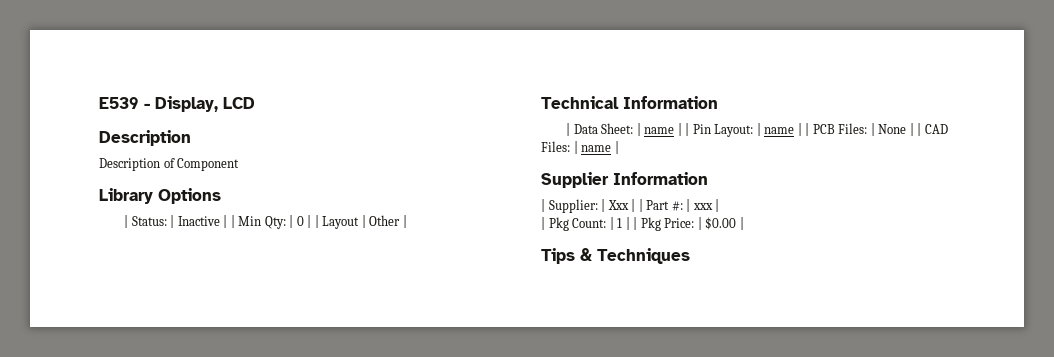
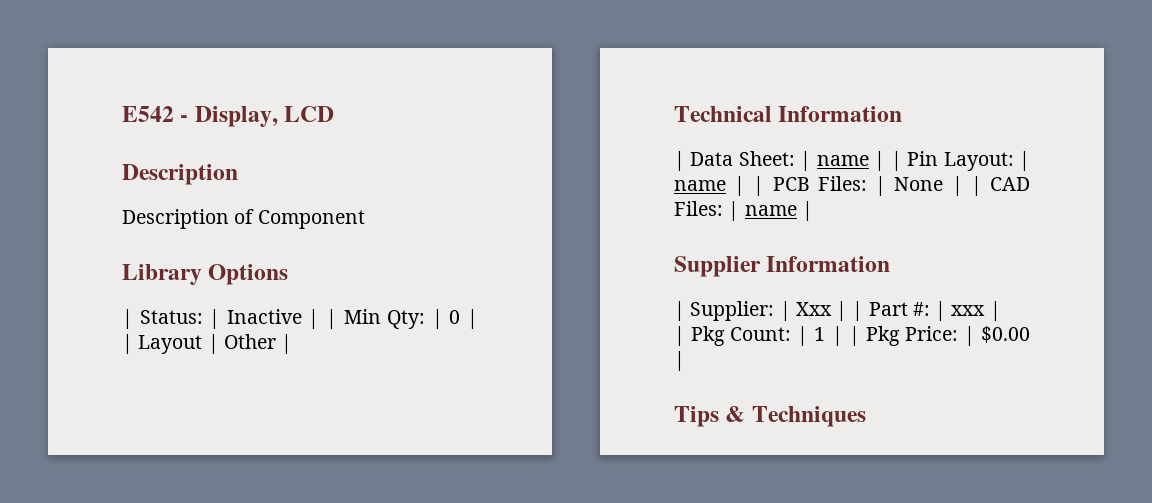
- E539 - Display, LCD
+ E542 - Display, LCD

